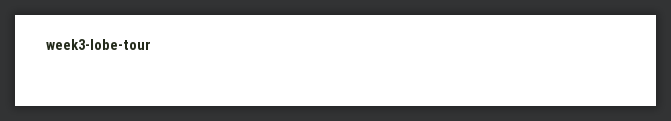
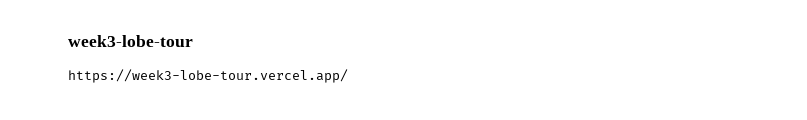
+ https://week3-lobe-tour.vercel.app/

